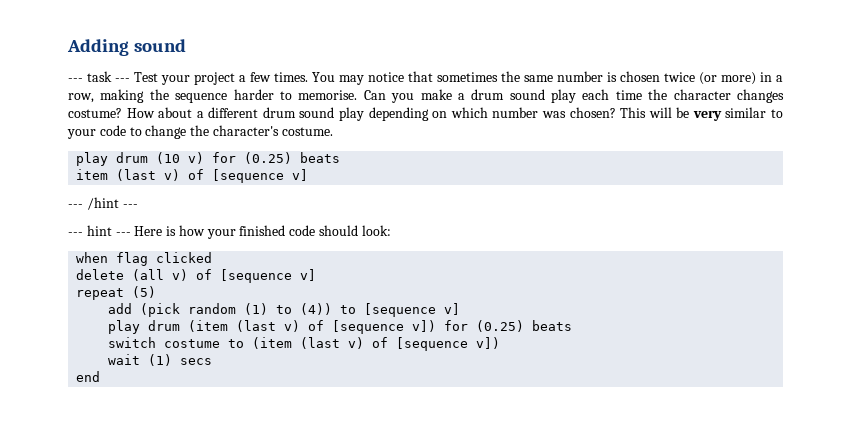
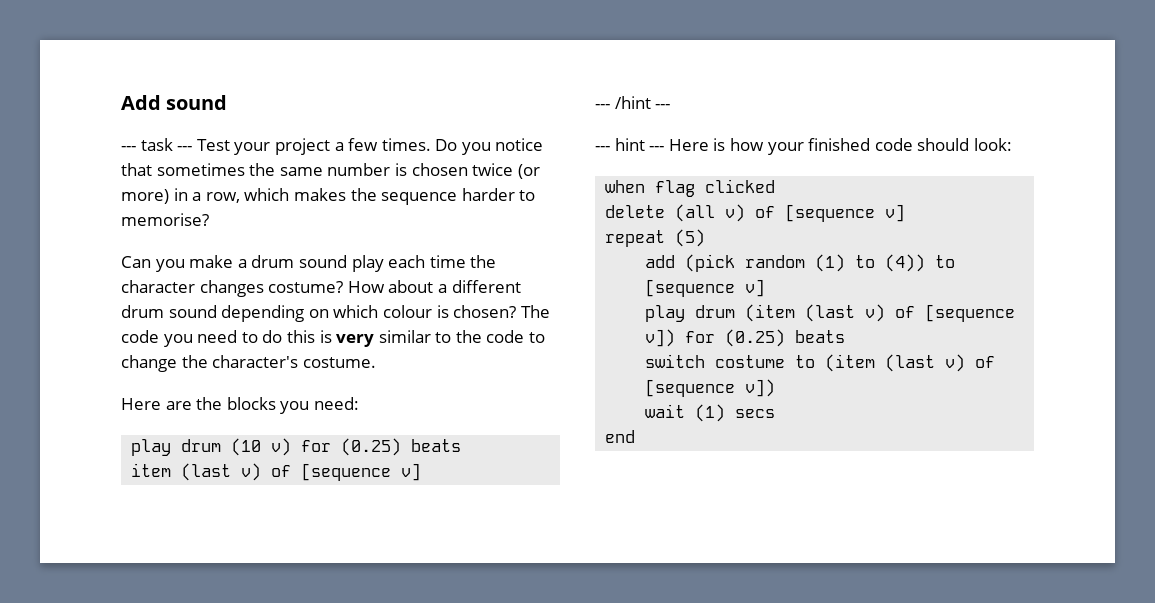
- Adding sound
+ Add sound
- You may notice that sometimes the same number is chosen twice (or more) in a row, making the sequence harder to memorise. Can you make a drum sound play each time the character changes costume?
+ Do you notice that sometimes the same number is chosen twice (or more) in a row, which makes the sequence harder to memorise?
+ Can you make a drum sound play each time the character changes costume?
- How about a different drum sound play depending on which number was chosen? This will be very similar to your code to change the character's costume.
+ How about a different drum sound depending on which colour is chosen? The code you need to do this is very similar to the code to change the character's costume.
+ Here are the blocks you need:

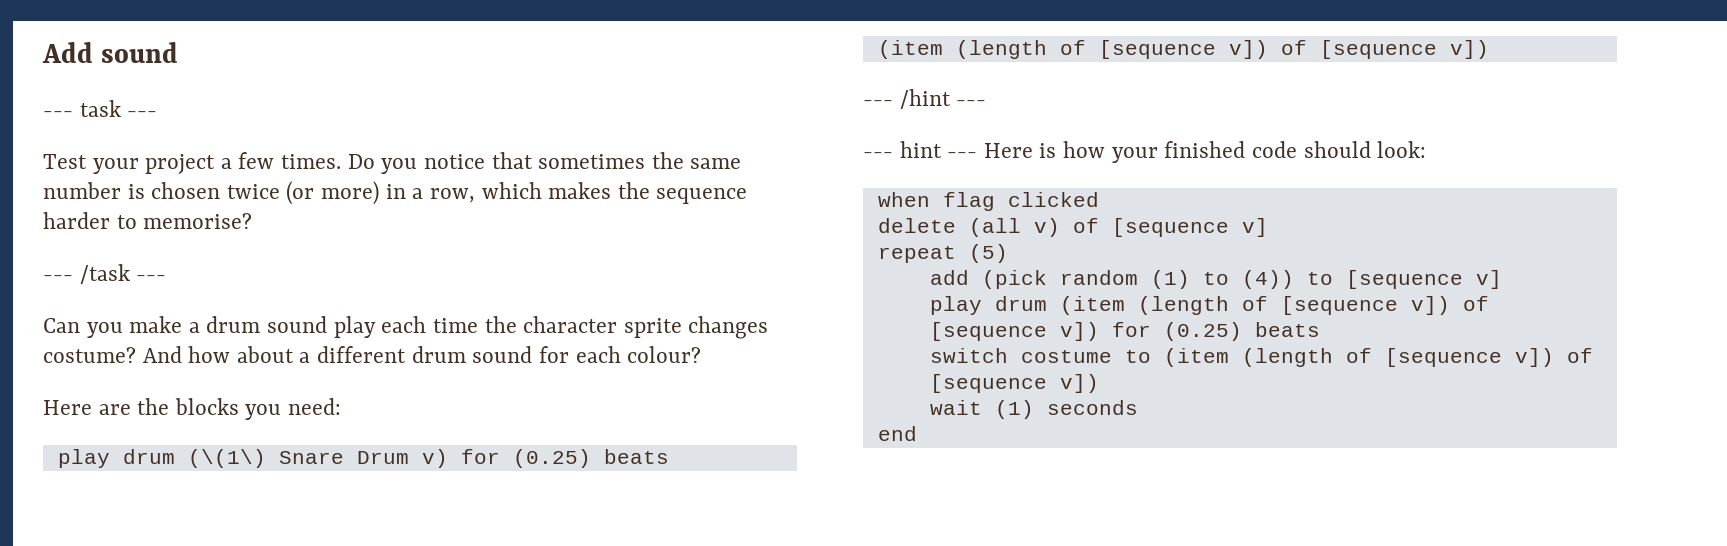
- --- task --- Test your project a few times.
+ --- task ---
+ Test your project a few times.
+ --- /task ---
- Can you make a drum sound play each time the character changes costume?
+ Can you make a drum sound play each time the character sprite changes costume?
- How about a different drum sound depending on which colour is chosen? The code you need to do this is very similar to the code to change the character's costume.
+ And how about a different drum sound for each colour?
- play drum (10 v) for (0.25) beats
- item (last v) of [sequence v]
+ play drum (\(1\) Snare Drum v) for (0.25) beats
+ (item (length of [sequence v]) of [sequence v])
- play drum (item (last v) of [sequence v]) for (0.25) beats
+ play drum (item (length of [sequence v]) of [sequence v]) for (0.25) beats
- switch costume to (item (last v) of [sequence v])
+ switch costume to (item (length of [sequence v]) of [sequence v])
- wait (1) secs
+ wait (1) seconds

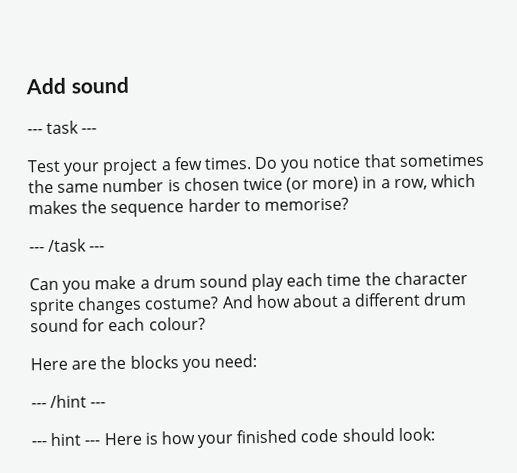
- play drum (\(1\) Snare Drum v) for (0.25) beats
- (item (length of [sequence v]) of [sequence v])
- when flag clicked
- delete (all v) of [sequence v]
- repeat (5)
- add (pick random (1) to (4)) to [sequence v]
- play drum (item (length of [sequence v]) of [sequence v]) for (0.25) beats
- switch costume to (item (length of [sequence v]) of [sequence v])
- wait (1) seconds
- end

